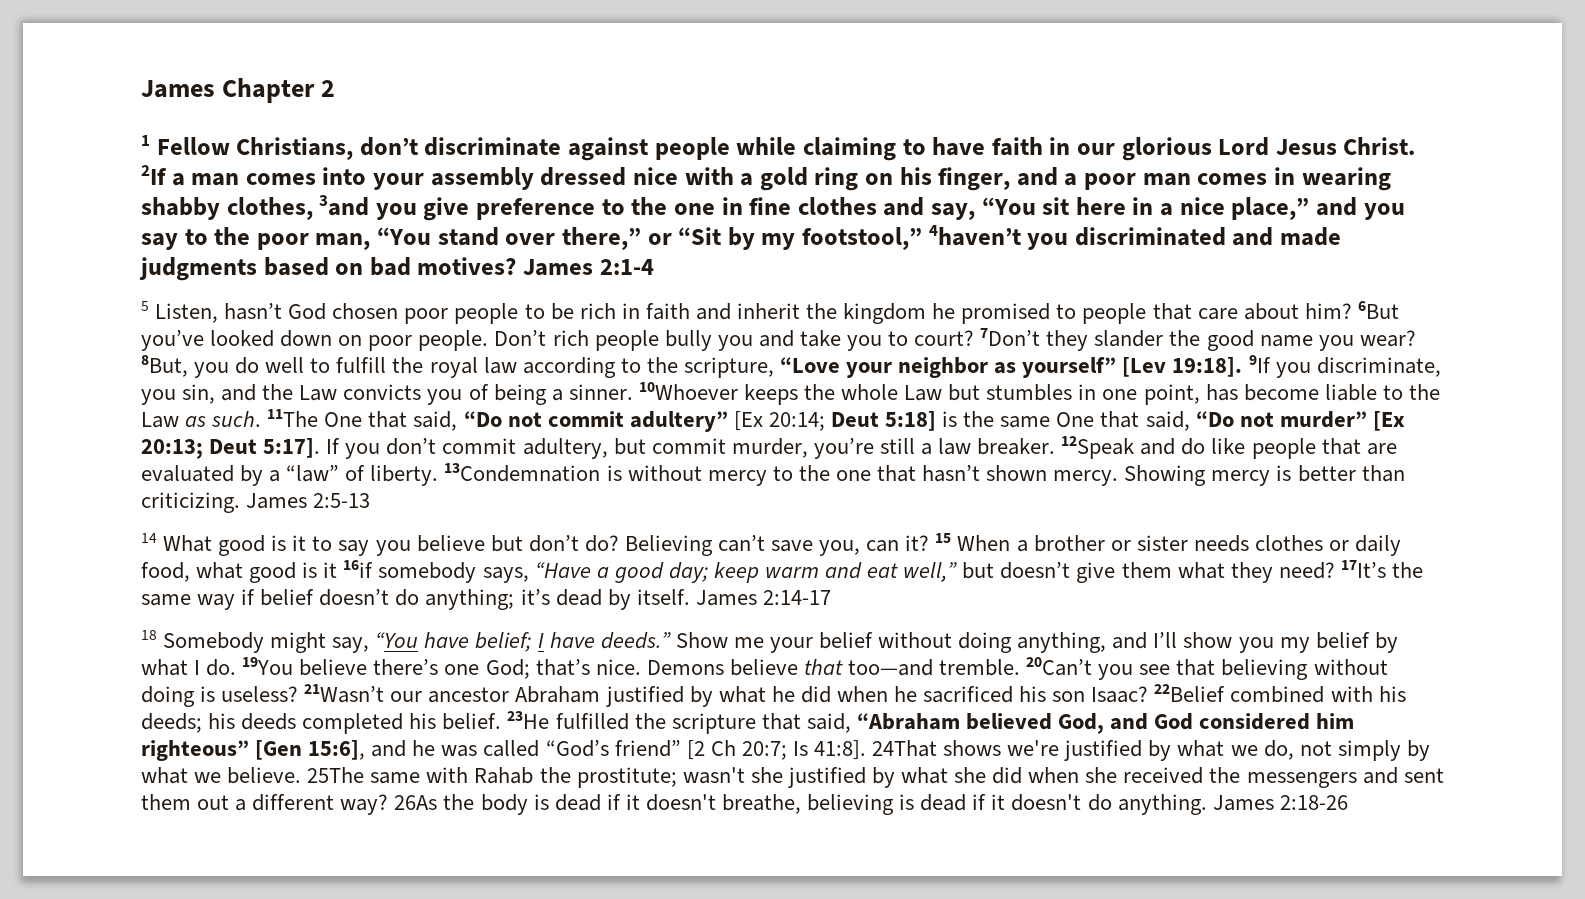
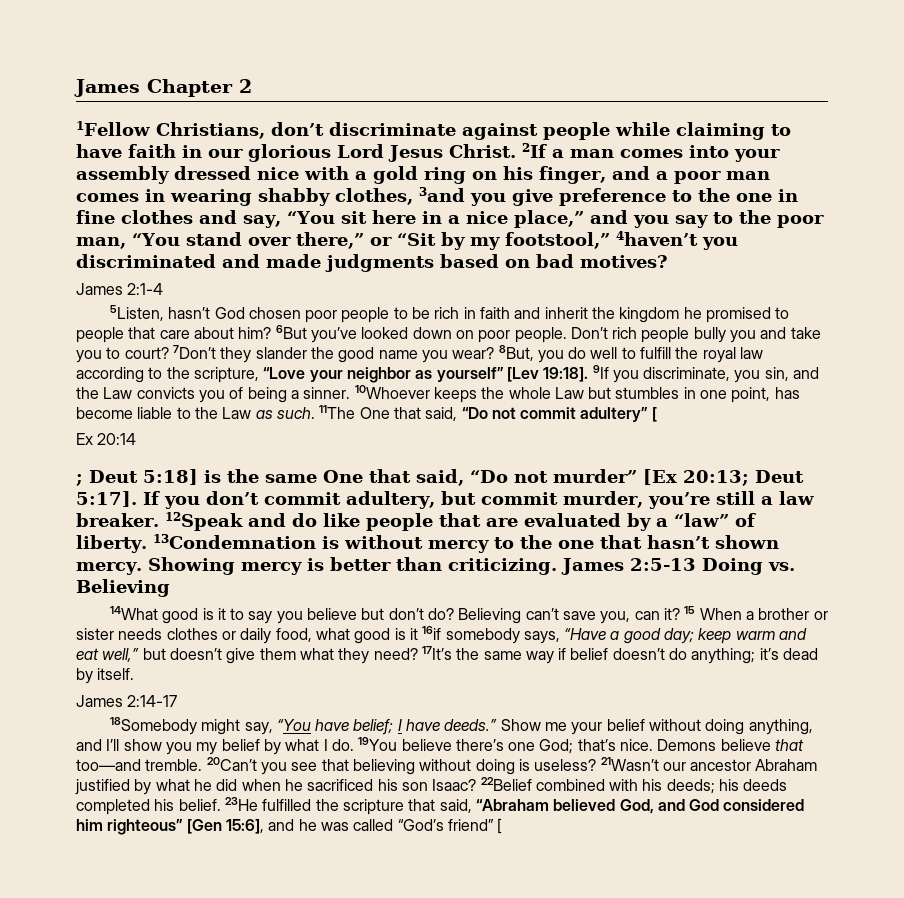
- 1 Fellow Christians, don’t discriminate against people while claiming to have faith in our glorious Lord Jesus Christ.
+ 1Fellow Christians, don’t discriminate against people while claiming to have faith in our glorious Lord Jesus Christ.
- 2If a man comes into your assembly dressed nice with a gold ring on his finger, and a poor man comes in wearing shabby clothes, 3and you give preference to the one in fine clothes and say, “You sit here in a nice place,” and you say to the poor man, “You stand over there,” or “Sit by my footstool,” 4haven’t you discriminated and made judgments based on bad motives? James 2:1-4
+ 2If a man comes into your assembly dressed nice with a gold ring on his finger, and a poor man comes in wearing shabby clothes, 3and you give preference to the one in fine clothes and say, “You sit here in a nice place,” and you say to the poor man, “You stand over there,” or “Sit by my footstool,” 4haven’t you discriminated and made judgments based on bad motives?
+ James 2:1-4
- 5 Listen, hasn’t God chosen poor people to be rich in faith and inherit the kingdom he promised to people that care about him?
+ 5Listen, hasn’t God chosen poor people to be rich in faith and inherit the kingdom he promised to people that care about him?
- 11The One that said, “Do not commit adultery” [Ex 20:14; Deut 5:18] is the same One that said, “Do not murder” [Ex 20:13; Deut 5:17].
+ 11The One that said, “Do not commit adultery” [
+ Ex 20:14
+ ; Deut 5:18] is the same One that said, “Do not murder” [Ex 20:13; Deut 5:17].
- James 2:5-13
- 14 What good is it to say you believe but don’t do?
+ James 2:5-13 Doing vs. Believing
+ 14What good is it to say you believe but don’t do?
- 17It’s the same way if belief doesn’t do anything; it’s dead by itself. James 2:14-17
+ 17It’s the same way if belief doesn’t do anything; it’s dead by itself.
+ James 2:14-17
- 18 Somebody might say, “You have belief; I have deeds.”
+ 18Somebody might say, “You have belief; I have deeds.”
- 23He fulfilled the scripture that said, “Abraham believed God, and God considered him righteous” [Gen 15:6], and he was called “God’s friend” [2 Ch 20:7; Is 41:8]. 24That shows we're justified by what we do, not simply by what we believe. 25The same with Rahab the prostitute; wasn't she justified by what she did when she received the messengers and sent them out a different way? 26As the body is dead if it doesn't breathe, believing is dead if it doesn't do anything. James 2:18-26
+ 23He fulfilled the scripture that said, “Abraham believed God, and God considered him righteous” [Gen 15:6], and he was called “God’s friend” [

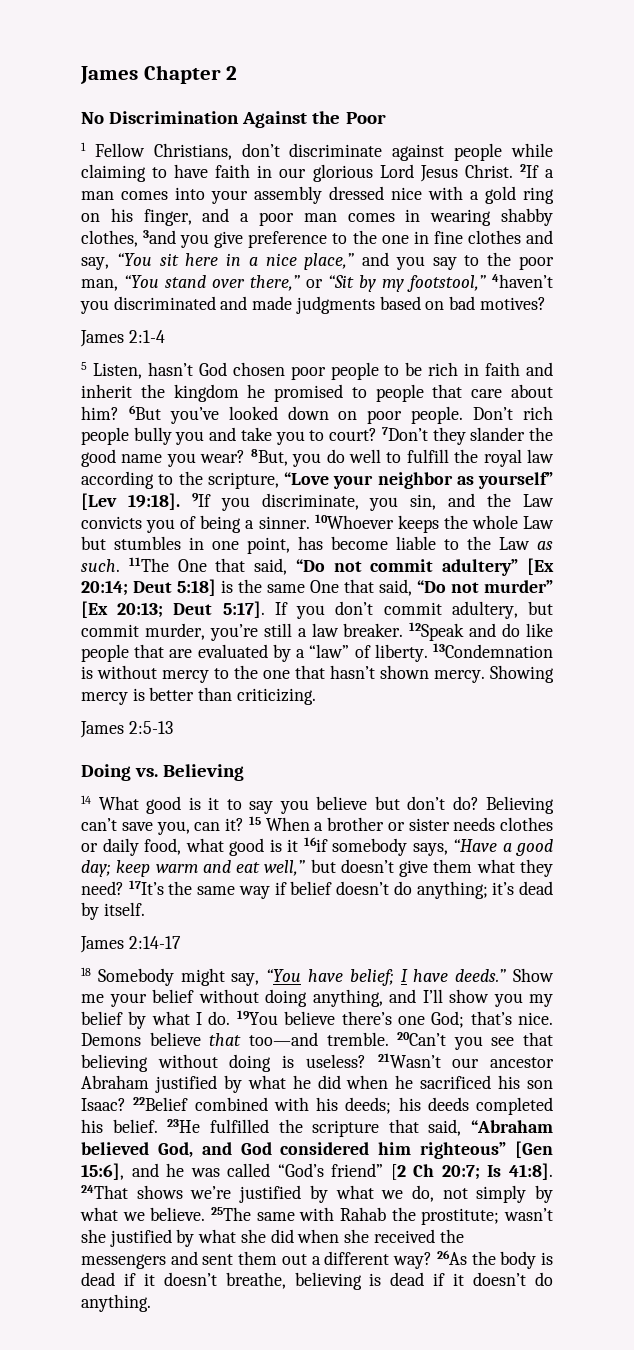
- 1Fellow Christians, don’t discriminate against people while claiming to have faith in our glorious Lord Jesus Christ.
+ No Discrimination Against the Poor
+ 1 Fellow Christians, don’t discriminate against people while claiming to have faith in our glorious Lord Jesus Christ.
- 5Listen, hasn’t God chosen poor people to be rich in faith and inherit the kingdom he promised to people that care about him?
+ 5 Listen, hasn’t God chosen poor people to be rich in faith and inherit the kingdom he promised to people that care about him?
- 11The One that said, “Do not commit adultery” [
- Ex 20:14
- ; Deut 5:18] is the same One that said, “Do not murder” [Ex 20:13; Deut 5:17].
+ 11The One that said, “Do not commit adultery” [Ex 20:14; Deut 5:18] is the same One that said, “Do not murder” [Ex 20:13; Deut 5:17].
- Showing mercy is better than criticizing. James 2:5-13 Doing vs. Believing
+ Showing mercy is better than criticizing.
+ James 2:5-13
+ Doing vs. Believing
- 14What good is it to say you believe but don’t do?
+ 14 What good is it to say you believe but don’t do?
- 18Somebody might say, “You have belief; I have deeds.”
+ 18 Somebody might say, “You have belief; I have deeds.”
- 23He fulfilled the scripture that said, “Abraham believed God, and God considered him righteous” [Gen 15:6], and he was called “God’s friend” [
+ 23He fulfilled the scripture that said, “Abraham believed God, and God considered him righteous” [Gen 15:6], and he was called “God’s friend” [2 Ch 20:7; Is 41:8]. 24That shows we’re justified by what we do, not simply by what we believe. 25The same with Rahab the prostitute; wasn’t she justified by what she did when she received the messengers and sent them out a different way? 26As the body is dead if it doesn’t breathe, believing is dead if it doesn’t do anything.

